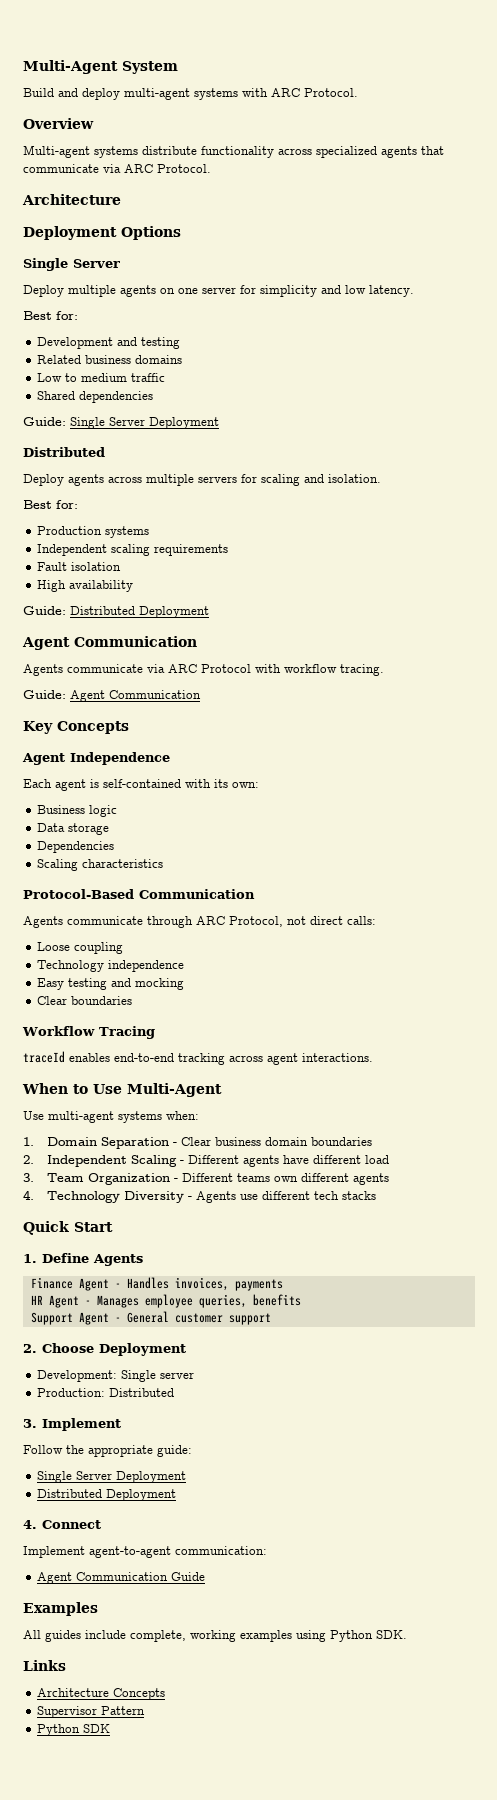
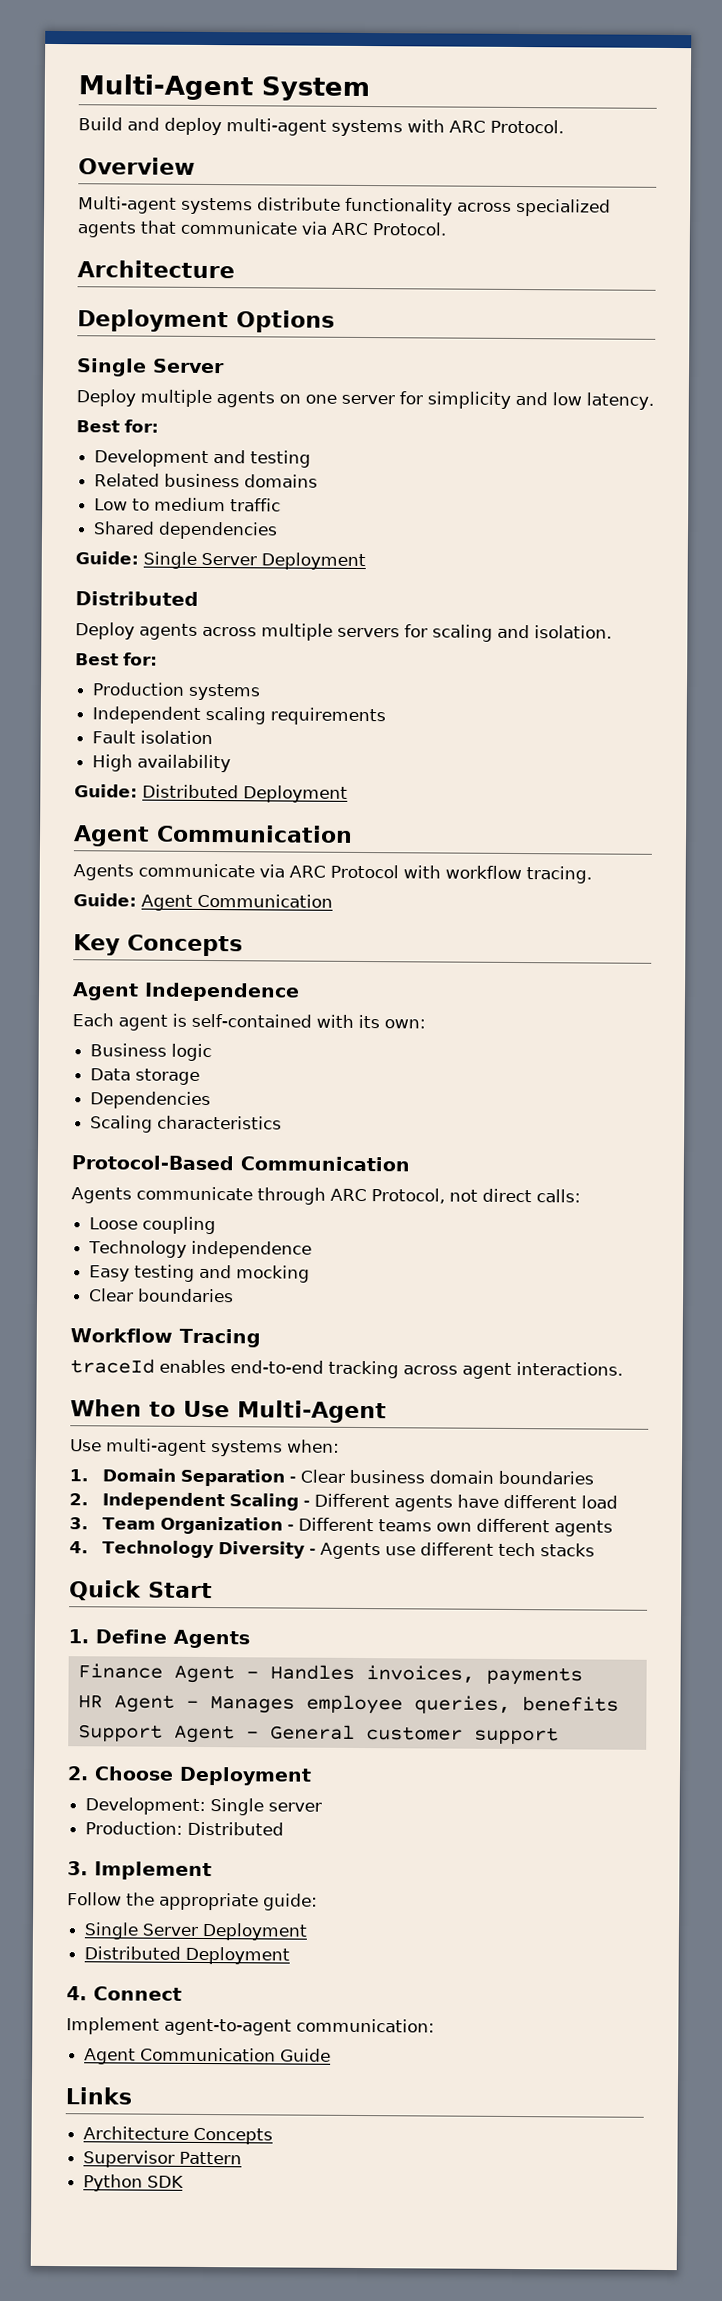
- Examples
- All guides include complete, working examples using Python SDK.

